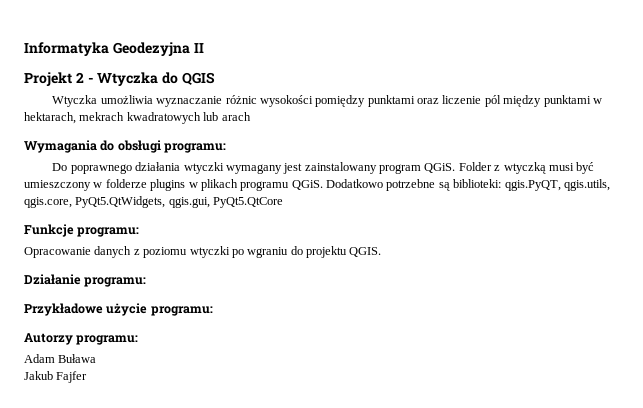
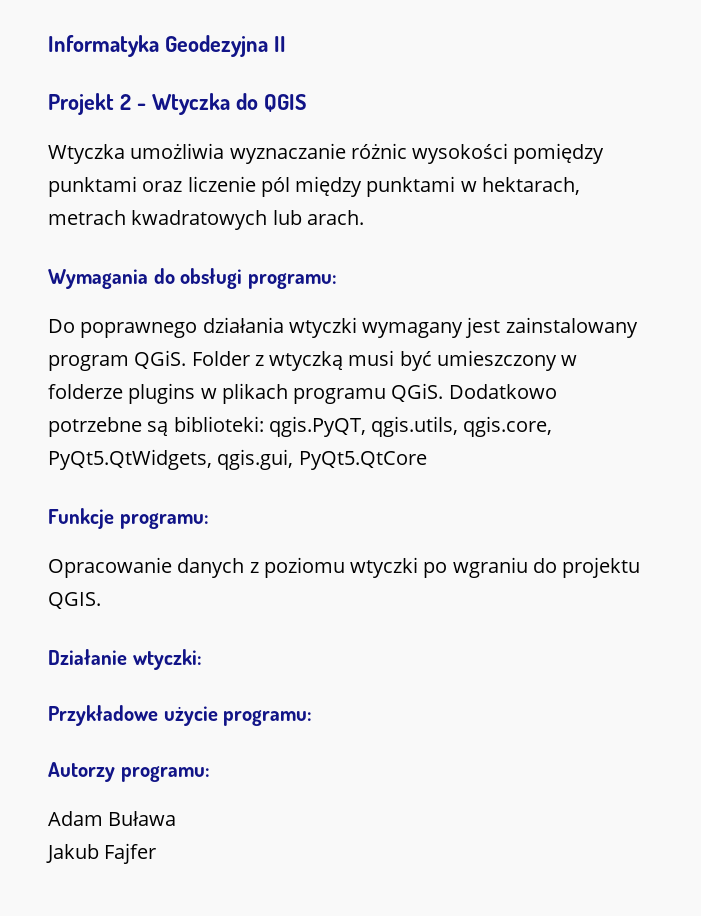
- Wtyczka umożliwia wyznaczanie różnic wysokości pomiędzy punktami oraz liczenie pól między punktami w hektarach, mekrach kwadratowych lub arach
+ Wtyczka umożliwia wyznaczanie różnic wysokości pomiędzy punktami oraz liczenie pól między punktami w hektarach, metrach kwadratowych lub arach.
- Działanie programu:
+ Działanie wtyczki:

